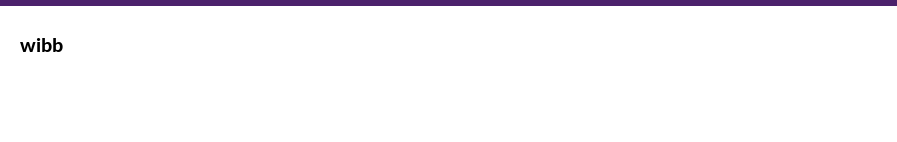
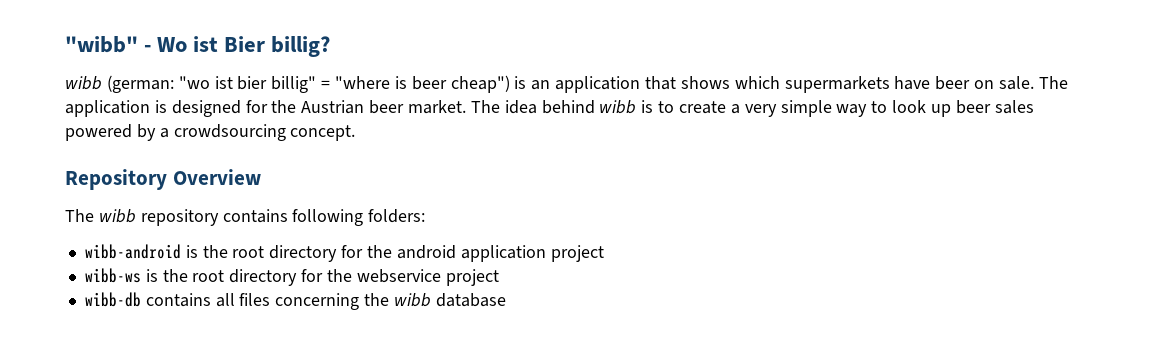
- wibb
+ "wibb" - Wo ist Bier billig?
+ wibb (german: "wo ist bier billig" = "where is beer cheap") is an application that shows which supermarkets have beer on sale. The application is designed for the Austrian beer market. The idea behind wibb is to create a very simple way to look up beer sales powered by a crowdsourcing concept.
+ Repository Overview
+ The wibb repository contains following folders:
+ wibb-android is the root directory for the android application project
+ wibb-ws is the root directory for the webservice project
+ wibb-db contains all files concerning the wibb database

